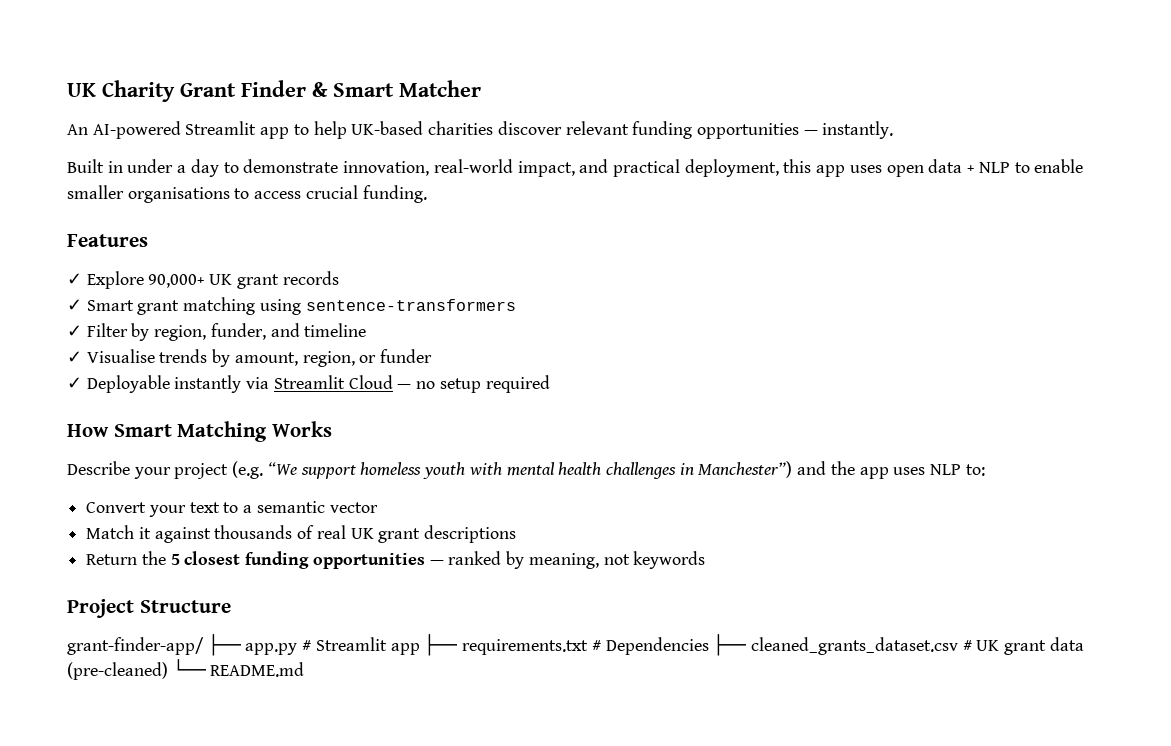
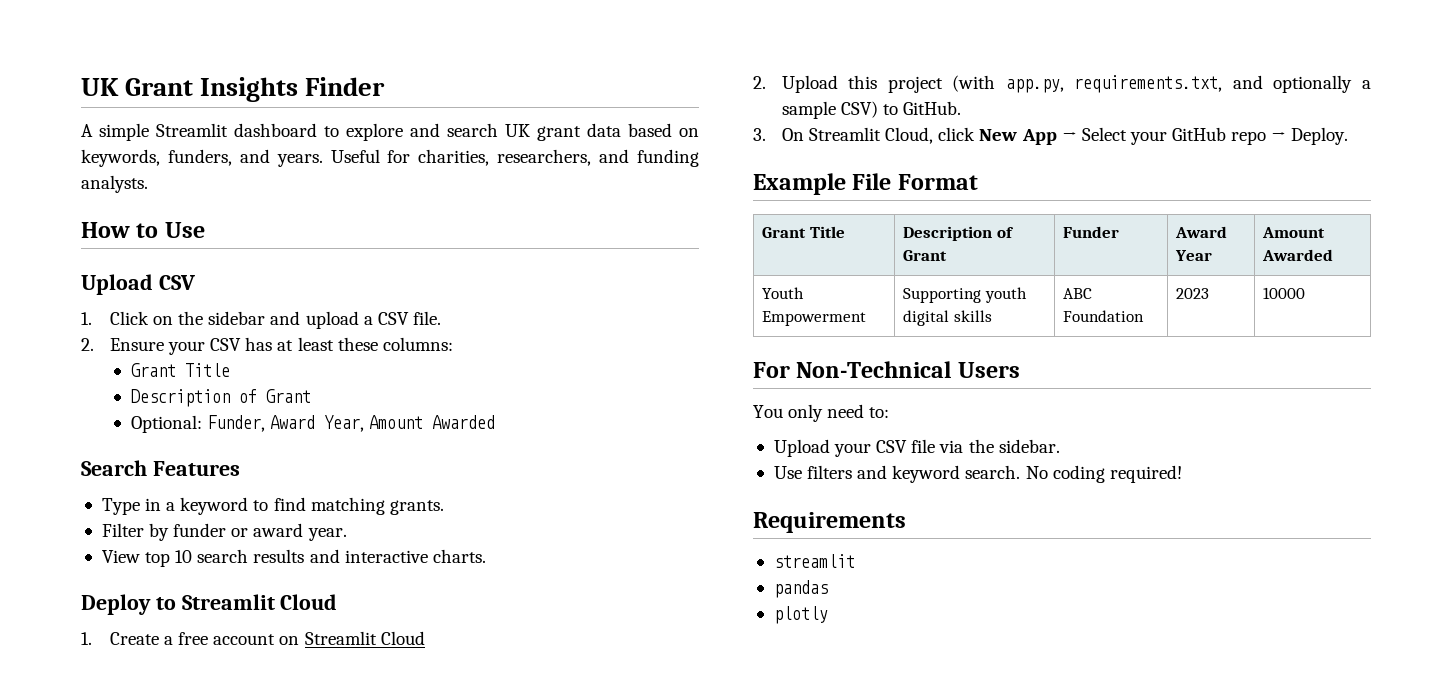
- UK Charity Grant Finder & Smart Matcher
- An AI-powered Streamlit app to help UK-based charities discover relevant funding opportunities — instantly.
- Built in under a day to demonstrate innovation, real-world impact, and practical deployment, this app uses open data + NLP to enable smaller organisations to access crucial funding.
- Features
- ✓ Explore 90,000+ UK grant records
- ✓ Smart grant matching using sentence-transformers
- ✓ Filter by region, funder, and timeline
- ✓ Visualise trends by amount, region, or funder
- ✓ Deployable instantly via Streamlit Cloud — no setup required
- How Smart Matching Works
- Describe your project (e.g. “We support homeless youth with mental health challenges in Manchester”) and the app uses NLP to:
- Convert your text to a semantic vector
- Match it against thousands of real UK grant descriptions
- Return the 5 closest funding opportunities — ranked by meaning, not keywords
- Project Structure
- grant-finder-app/ ├── app.py # Streamlit app ├── requirements.txt # Dependencies ├── cleaned_grants_dataset.csv # UK grant data (pre-cleaned) └── README.md
+ UK Grant Insights Finder
+ A simple Streamlit dashboard to explore and search UK grant data based on keywords, funders, and years. Useful for charities, researchers, and funding analysts.
+ How to Use
+ Upload CSV
+ 1. Click on the sidebar and upload a CSV file.
+ 2. Ensure your CSV has at least these columns:
+ Grant Title
+ Description of Grant
+ Optional: Funder, Award Year, Amount Awarded
+ Search Features
+ Type in a keyword to find matching grants.
+ Filter by funder or award year.
+ View top 10 search results and interactive charts.
+ Deploy to Streamlit Cloud
+ 1. Create a free account on Streamlit Cloud
+ 2. Upload this project (with app.py, requirements.txt, and optionally a sample CSV) to GitHub.
+ 3. On Streamlit Cloud, click New App → Select your GitHub repo → Deploy.
+ Example File Format
+ Grant Title | Description of Grant | Funder | Award Year | Amount Awarded
+ Youth Empowerment | Supporting youth digital skills | ABC Foundation | 2023 | 10000
+ For Non-Technical Users
+ You only need to:
+ Upload your CSV file via the sidebar.
+ Use filters and keyword search. No coding required!
+ Requirements
+ streamlit
+ pandas
+ plotly

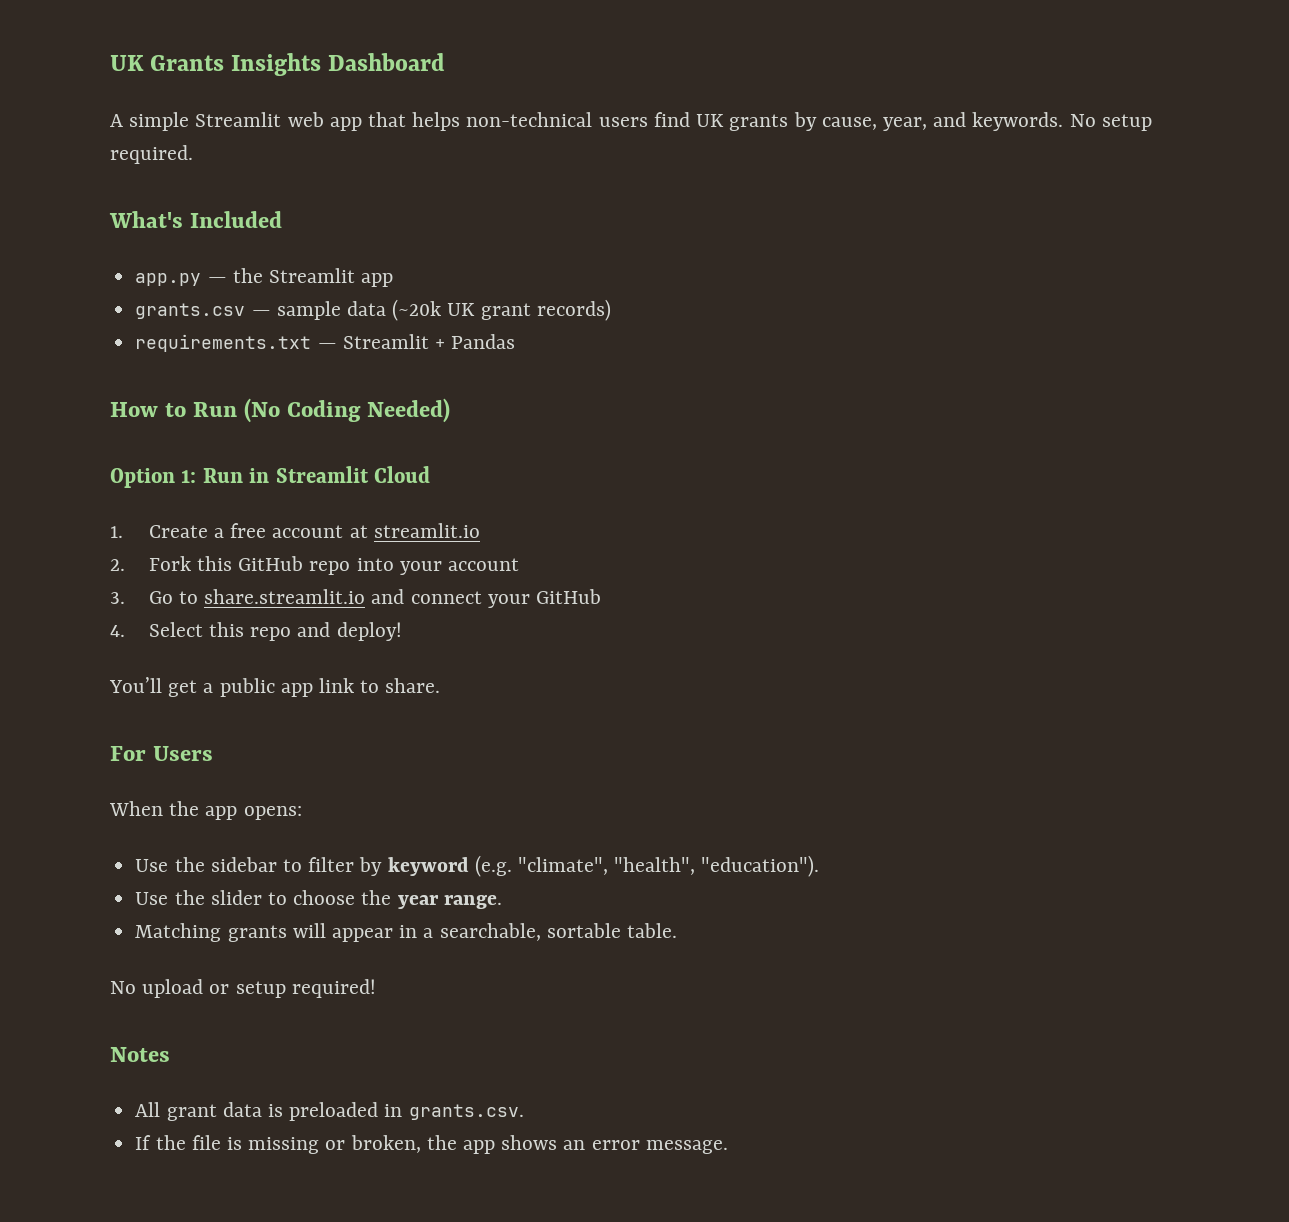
- UK Grant Insights Finder
+ UK Grants Insights Dashboard
- A simple Streamlit dashboard to explore and search UK grant data based on keywords, funders, and years. Useful for charities, researchers, and funding analysts.
- How to Use
- Upload CSV
- 1. Click on the sidebar and upload a CSV file.
- 2. Ensure your CSV has at least these columns:
- Grant Title
- Description of Grant
- Optional: Funder, Award Year, Amount Awarded
- Search Features
- Type in a keyword to find matching grants.
- Filter by funder or award year.
- View top 10 search results and interactive charts.
- Deploy to Streamlit Cloud
+ A simple Streamlit web app that helps non-technical users find UK grants by cause, year, and keywords. No setup required.
+ What's Included
+ app.py — the Streamlit app
+ grants.csv — sample data (~20k UK grant records)
+ requirements.txt — Streamlit + Pandas
+ How to Run (No Coding Needed)
+ Option 1: Run in Streamlit Cloud
- 1. Create a free account on Streamlit Cloud
- 2. Upload this project (with app.py, requirements.txt, and optionally a sample CSV) to GitHub.
- 3. On Streamlit Cloud, click New App → Select your GitHub repo → Deploy.
- Example File Format
- Grant Title | Description of Grant | Funder | Award Year | Amount Awarded
- Youth Empowerment | Supporting youth digital skills | ABC Foundation | 2023 | 10000
+ 1. Create a free account at streamlit.io
+ 2. Fork this GitHub repo into your account
+ 3. Go to share.streamlit.io and connect your GitHub
+ 4. Select this repo and deploy!
+ You’ll get a public app link to share.
- For Non-Technical Users
+ For Users
- You only need to:
- Upload your CSV file via the sidebar.
- Use filters and keyword search. No coding required!
- Requirements
- streamlit
- pandas
- plotly
+ When the app opens:
+ Use the sidebar to filter by keyword (e.g. "climate", "health", "education").
+ Use the slider to choose the year range.
+ Matching grants will appear in a searchable, sortable table.
+ No upload or setup required!
+ Notes
+ All grant data is preloaded in grants.csv.
+ If the file is missing or broken, the app shows an error message.

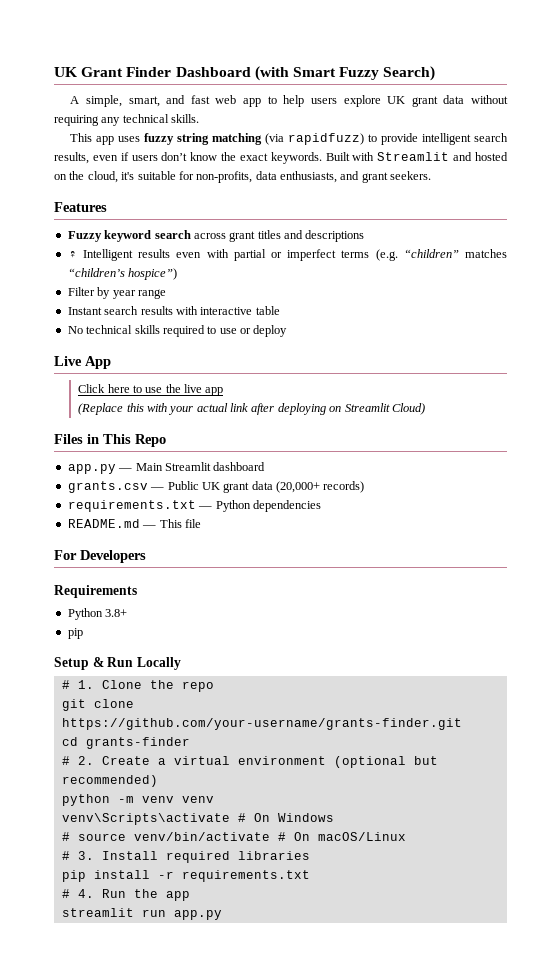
- UK Grants Insights Dashboard
- A simple Streamlit web app that helps non-technical users find UK grants by cause, year, and keywords. No setup required.
- What's Included
+ UK Grant Finder Dashboard (with Smart Fuzzy Search)
+ A simple, smart, and fast web app to help users explore UK grant data without requiring any technical skills.
+ This app uses fuzzy string matching (via rapidfuzz) to provide intelligent search results, even if users don’t know the exact keywords. Built with Streamlit and hosted on the cloud, it's suitable for non-profits, data enthusiasts, and grant seekers.
+ Features
+ Fuzzy keyword search across grant titles and descriptions
+ ♀ Intelligent results even with partial or imperfect terms (e.g. “children” matches “children’s hospice”)
+ Filter by year range
+ Instant search results with interactive table
+ No technical skills required to use or deploy
+ Live App
+ Click here to use the live app
+ (Replace this with your actual link after deploying on Streamlit Cloud)
+ Files in This Repo
- app.py — the Streamlit app
+ app.py — Main Streamlit dashboard
- grants.csv — sample data (~20k UK grant records)
- requirements.txt — Streamlit + Pandas
- How to Run (No Coding Needed)
- Option 1: Run in Streamlit Cloud
- 1. Create a free account at streamlit.io
- 2. Fork this GitHub repo into your account
- 3. Go to share.streamlit.io and connect your GitHub
- 4. Select this repo and deploy!
- You’ll get a public app link to share.
- For Users
- When the app opens:
- Use the sidebar to filter by keyword (e.g. "climate", "health", "education").
- Use the slider to choose the year range.
- Matching grants will appear in a searchable, sortable table.
- No upload or setup required!
- Notes
- All grant data is preloaded in grants.csv.
- If the file is missing or broken, the app shows an error message.
+ grants.csv — Public UK grant data (20,000+ records)
+ requirements.txt — Python dependencies
+ README.md — This file
+ For Developers
+ Requirements
+ Python 3.8+
+ pip
+ Setup & Run Locally
+ # 1. Clone the repo
+ git clone https://github.com/your-username/grants-finder.git
+ cd grants-finder
+ # 2. Create a virtual environment (optional but recommended)
+ python -m venv venv
+ venv\Scripts\activate # On Windows
+ # source venv/bin/activate # On macOS/Linux
+ # 3. Install required libraries
+ pip install -r requirements.txt
+ # 4. Run the app
+ streamlit run app.py

